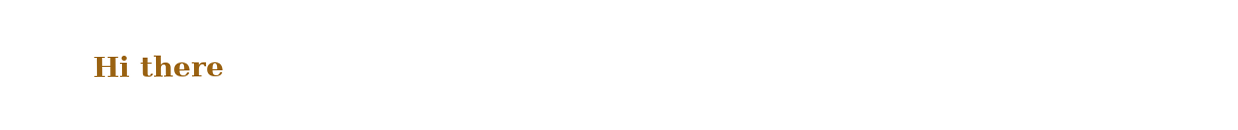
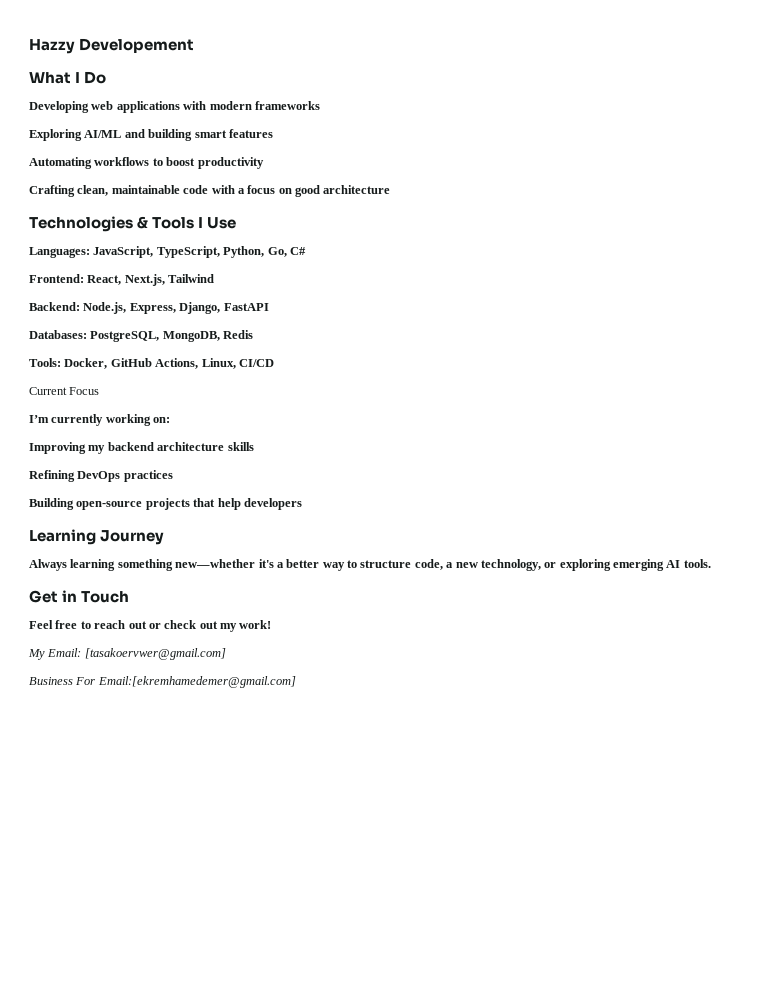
- Hi there
+ Hazzy Developement
+ What I Do
+ Developing web applications with modern frameworks
+ Exploring AI/ML and building smart features
+ Automating workflows to boost productivity
+ Crafting clean, maintainable code with a focus on good architecture
+ Technologies & Tools I Use
+ Languages: JavaScript, TypeScript, Python, Go, C#
+ Frontend: React, Next.js, Tailwind
+ Backend: Node.js, Express, Django, FastAPI
+ Databases: PostgreSQL, MongoDB, Redis
+ Tools: Docker, GitHub Actions, Linux, CI/CD
+ Current Focus
+ I’m currently working on:
+ Improving my backend architecture skills
+ Refining DevOps practices
+ Building open-source projects that help developers
+ Learning Journey
+ Always learning something new—whether it's a better way to structure code, a new technology, or exploring emerging AI tools.
+ Get in Touch
+ Feel free to reach out or check out my work!
+ My Email: [tasakoervwer@gmail.com]
+ Business For Email:[ekremhamedemer@gmail.com]

